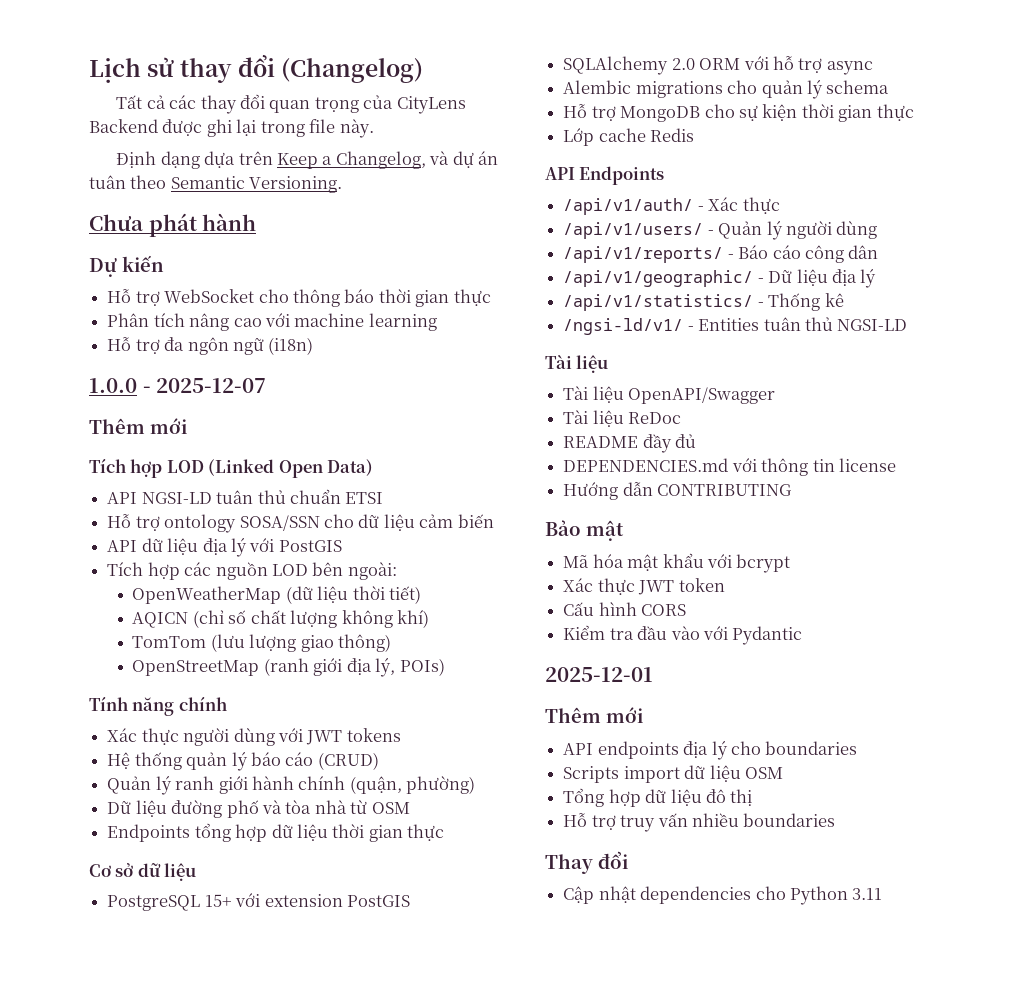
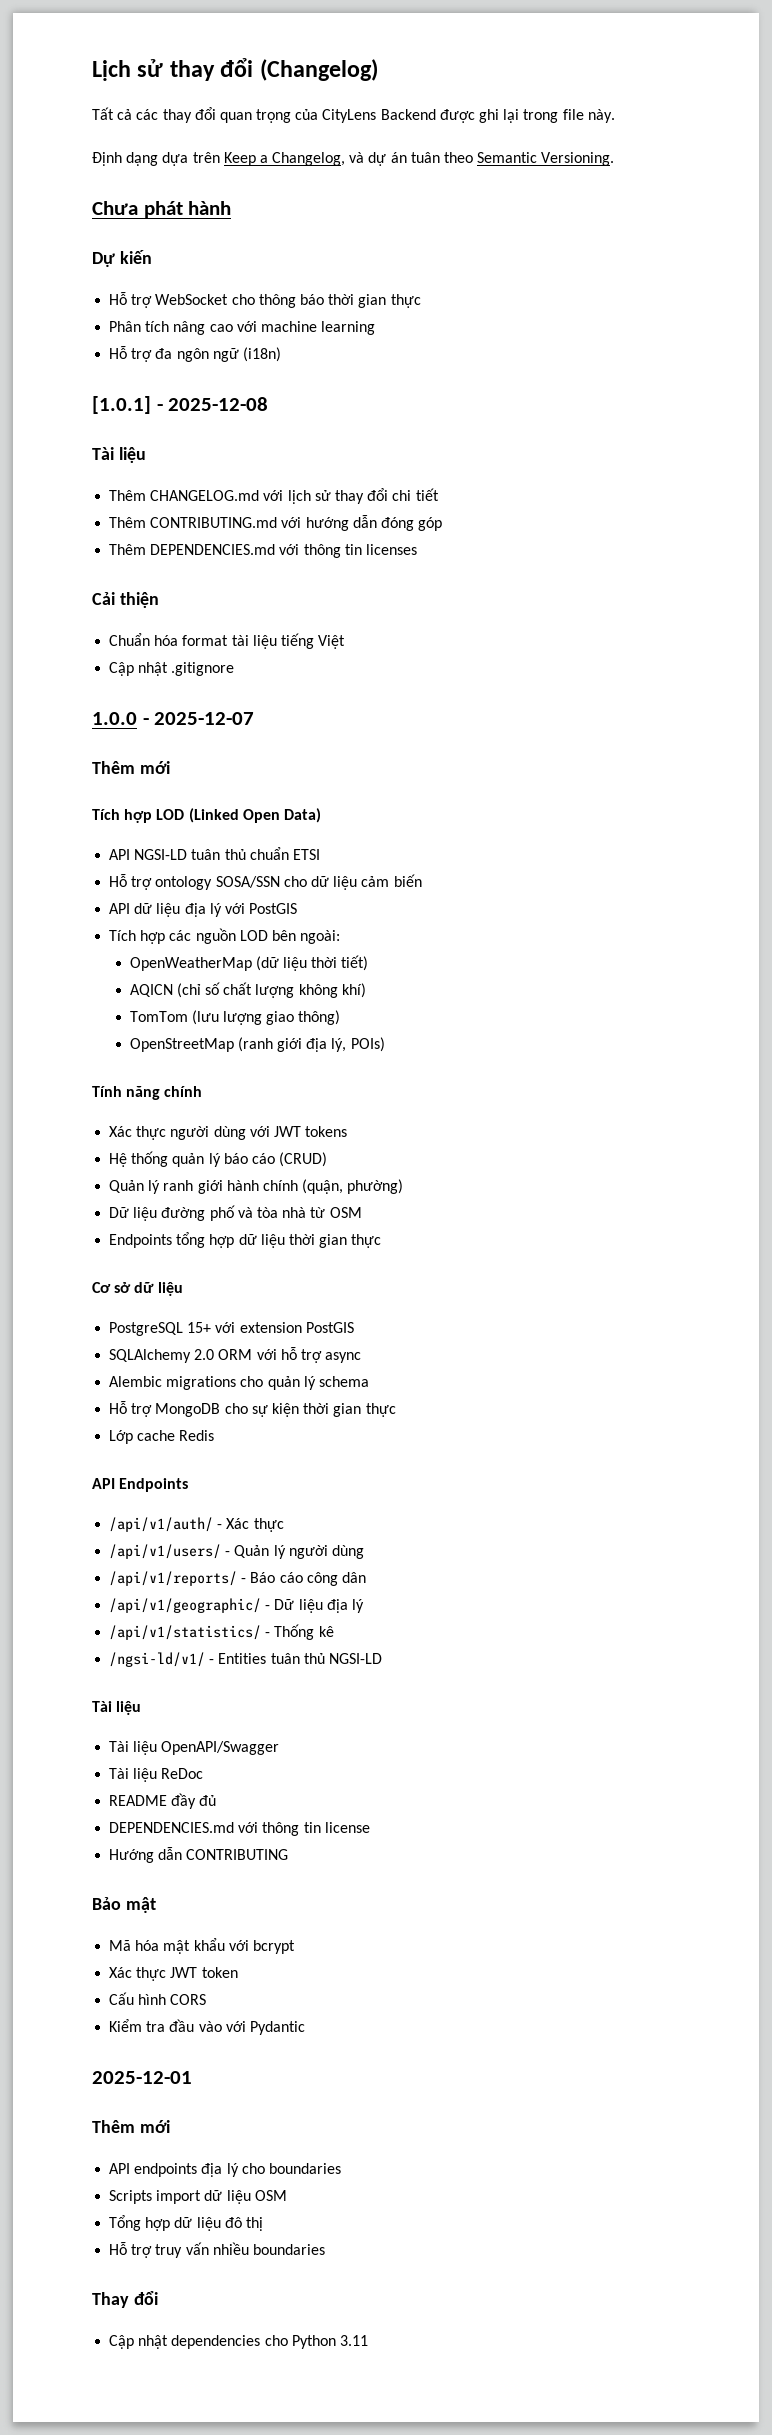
+ [1.0.1] - 2025-12-08
+ Tài liệu
+ Thêm CHANGELOG.md với lịch sử thay đổi chi tiết
+ Thêm CONTRIBUTING.md với hướng dẫn đóng góp
+ Thêm DEPENDENCIES.md với thông tin licenses
+ Cải thiện
+ Chuẩn hóa format tài liệu tiếng Việt
+ Cập nhật .gitignore

